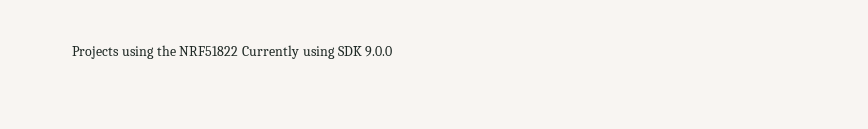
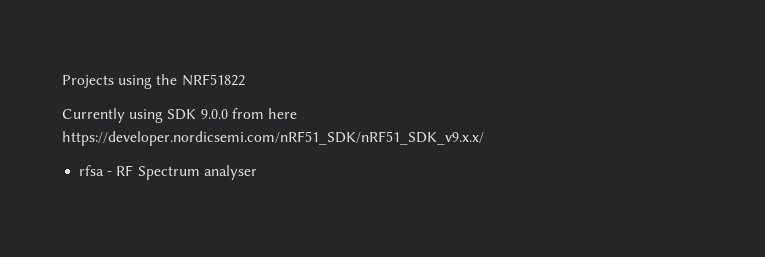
- Projects using the NRF51822 Currently using SDK 9.0.0
+ Projects using the NRF51822
+ Currently using SDK 9.0.0 from here https://developer.nordicsemi.com/nRF51_SDK/nRF51_SDK_v9.x.x/
+ rfsa - RF Spectrum analyser

